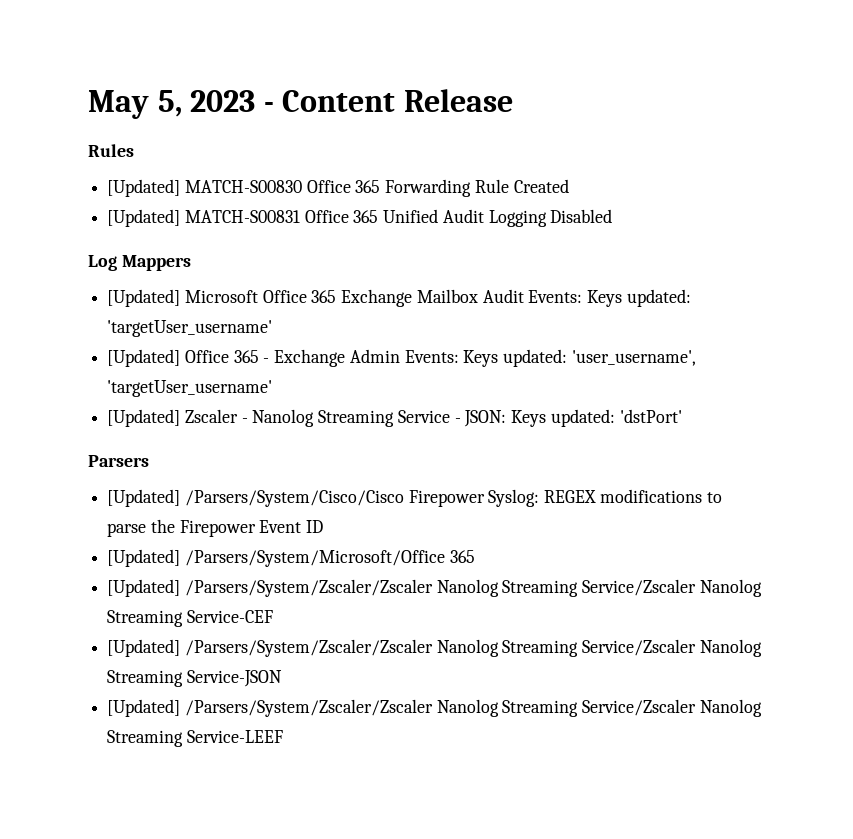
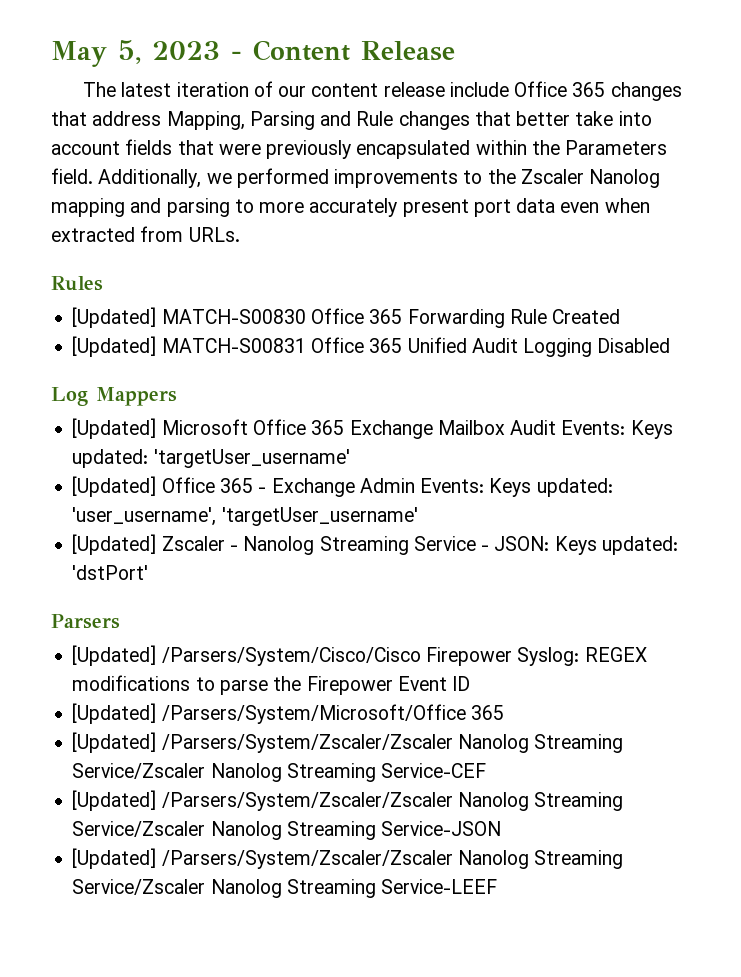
+ The latest iteration of our content release include Office 365 changes that address Mapping, Parsing and Rule changes that better take into account fields that were previously encapsulated within the Parameters field. Additionally, we performed improvements to the Zscaler Nanolog mapping and parsing to more accurately present port data even when extracted from URLs.

